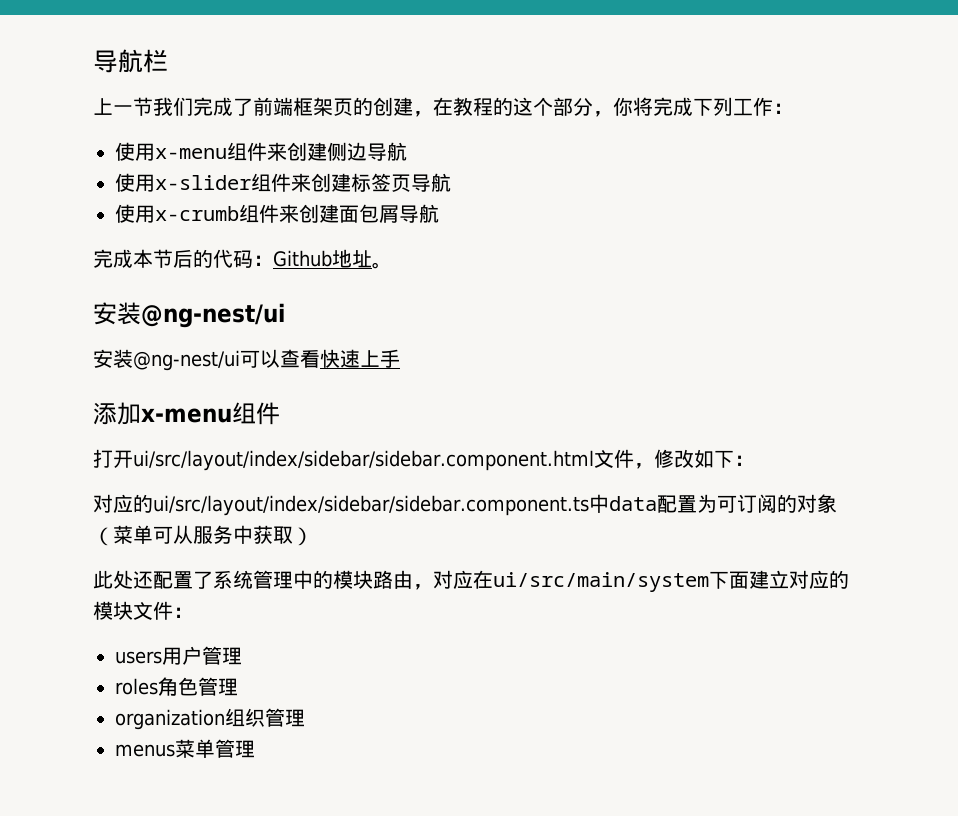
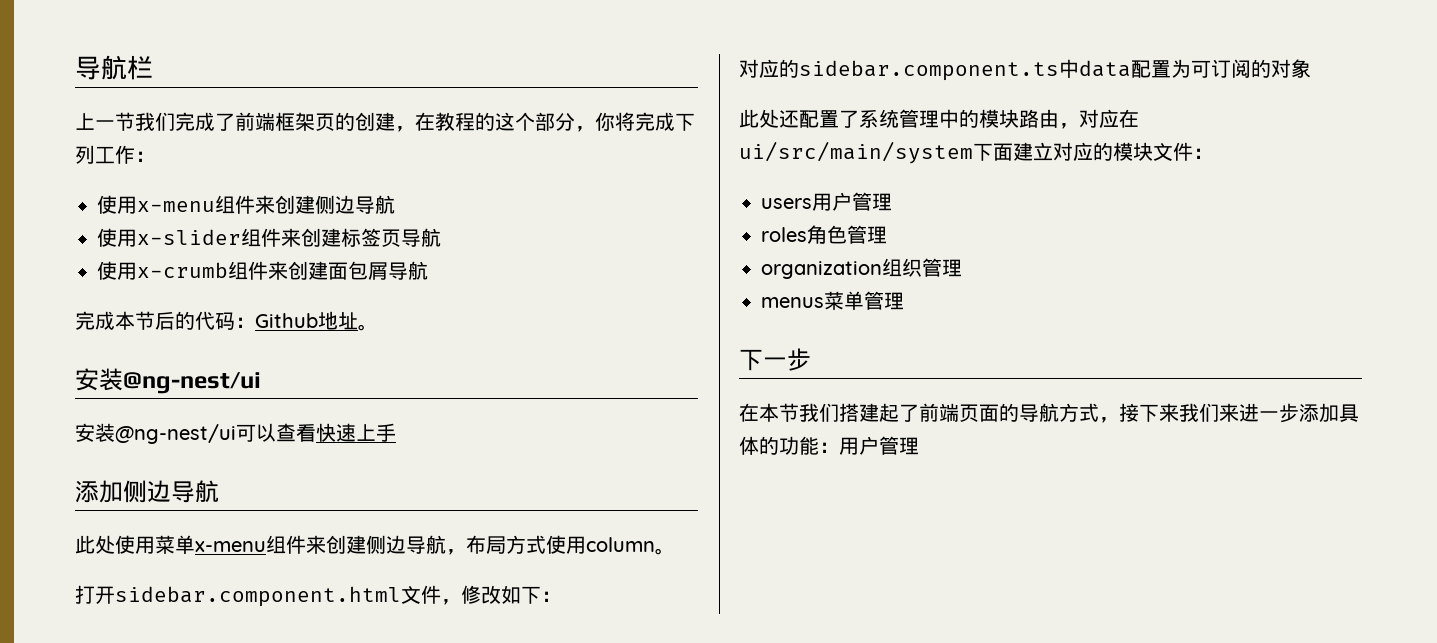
- 添加x-menu组件
+ 添加侧边导航
+ 此处使用菜单x-menu组件来创建侧边导航，布局方式使用column。
- 打开ui/src/layout/index/sidebar/sidebar.component.html文件，修改如下：
+ 打开sidebar.component.html文件，修改如下：
- 对应的ui/src/layout/index/sidebar/sidebar.component.ts中data配置为可订阅的对象（菜单可从服务中获取）
+ 对应的sidebar.component.ts中data配置为可订阅的对象
+ 下一步
+ 在本节我们搭建起了前端页面的导航方式，接下来我们来进一步添加具体的功能：用户管理

